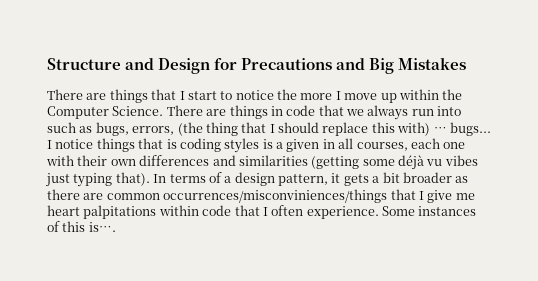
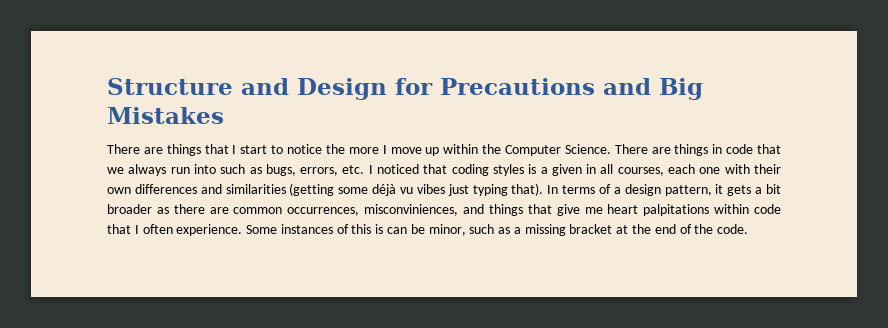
- There are things in code that we always run into such as bugs, errors, (the thing that I should replace this with) … bugs... I notice things that is coding styles is a given in all courses, each one with their own differences and similarities (getting some déjà vu vibes just typing that).
+ There are things in code that we always run into such as bugs, errors, etc. I noticed that coding styles is a given in all courses, each one with their own differences and similarities (getting some déjà vu vibes just typing that).
- In terms of a design pattern, it gets a bit broader as there are common occurrences/misconviniences/things that I give me heart palpitations within code that I often experience.
+ In terms of a design pattern, it gets a bit broader as there are common occurrences, misconviniences, and things that give me heart palpitations within code that I often experience.
- Some instances of this is….
+ Some instances of this is can be minor, such as a missing bracket at the end of the code.

